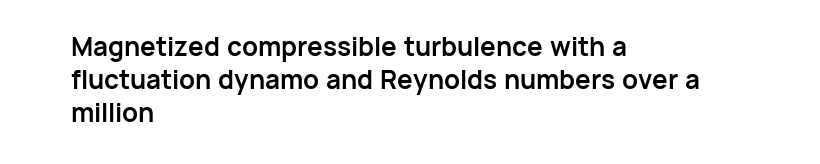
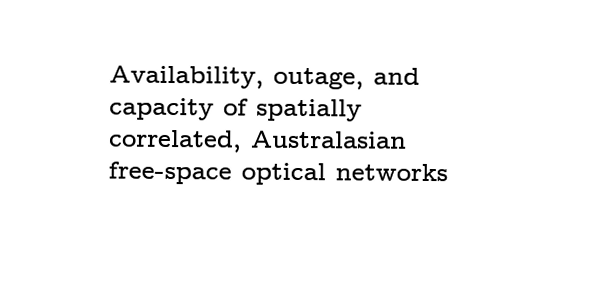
- Magnetized compressible turbulence with a fluctuation dynamo and Reynolds numbers over a million
+ Availability, outage, and capacity of spatially correlated, Australasian free-space optical networks

